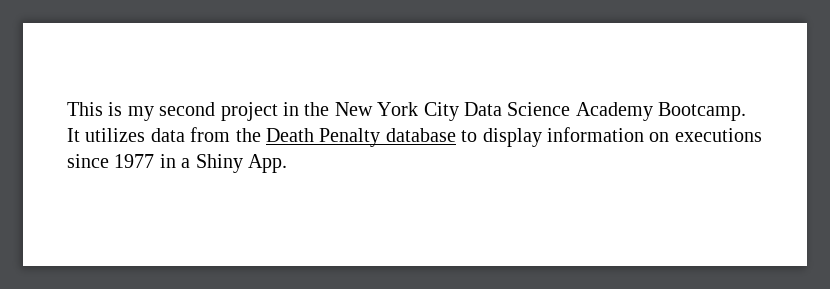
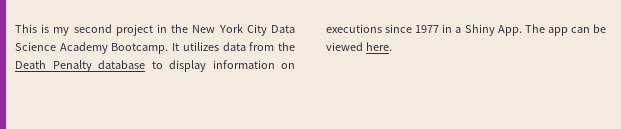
- It utilizes data from the Death Penalty database to display information on executions since 1977 in a Shiny App.
+ It utilizes data from the Death Penalty database to display information on executions since 1977 in a Shiny App. The app can be viewed here.

